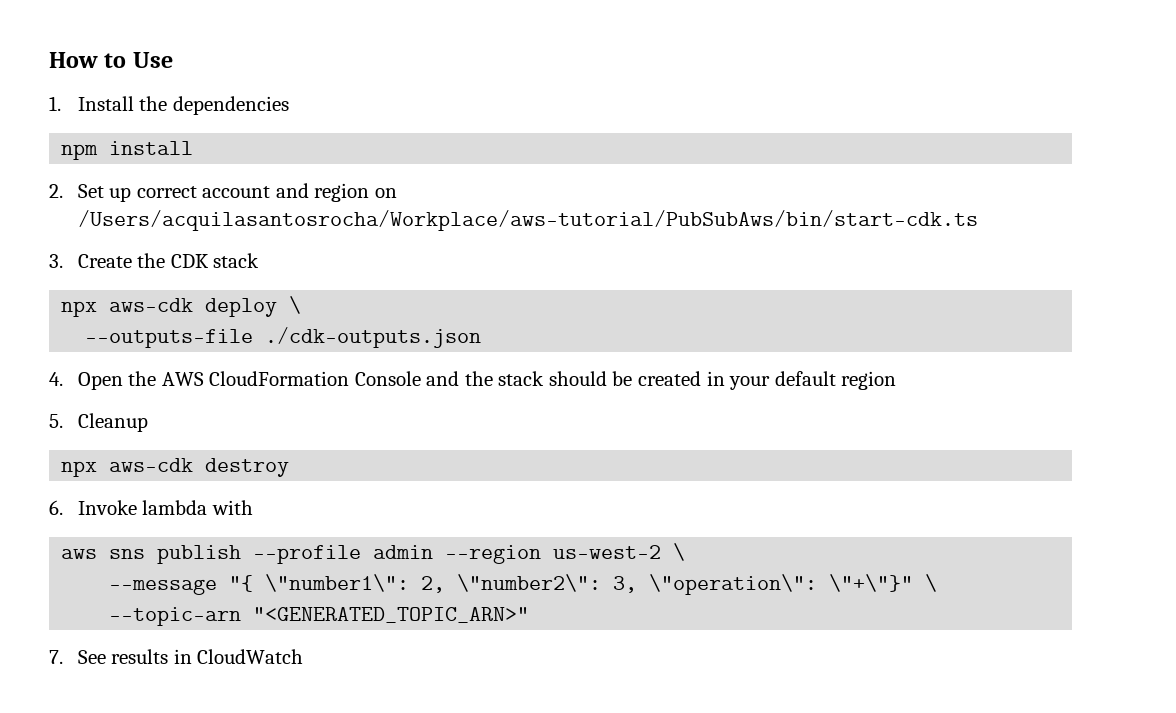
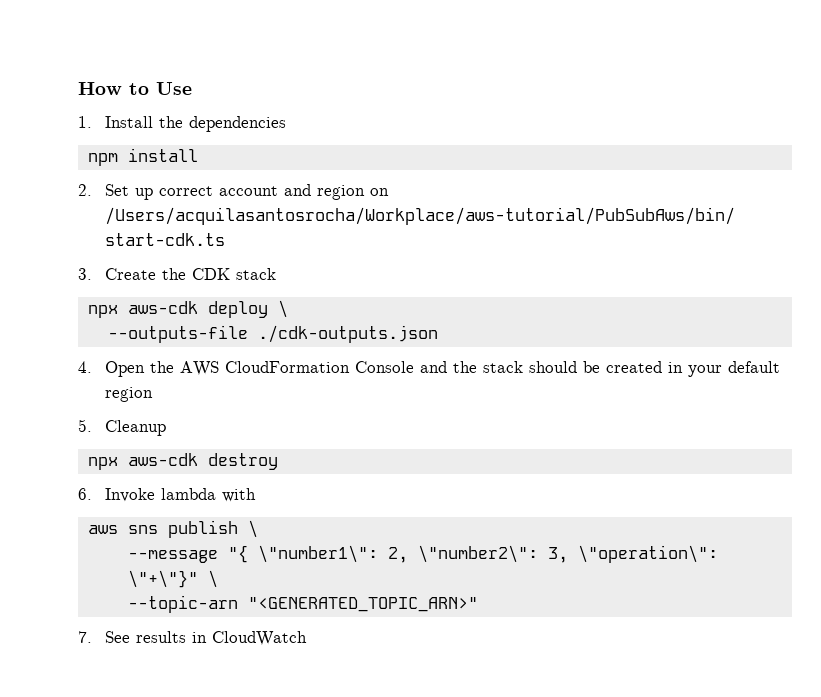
- aws sns publish --profile admin --region us-west-2 \
+ aws sns publish \

